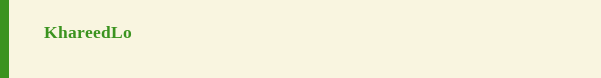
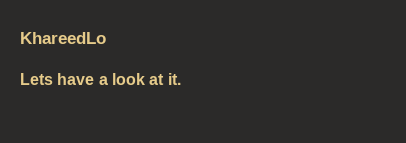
+ Lets have a look at it.

